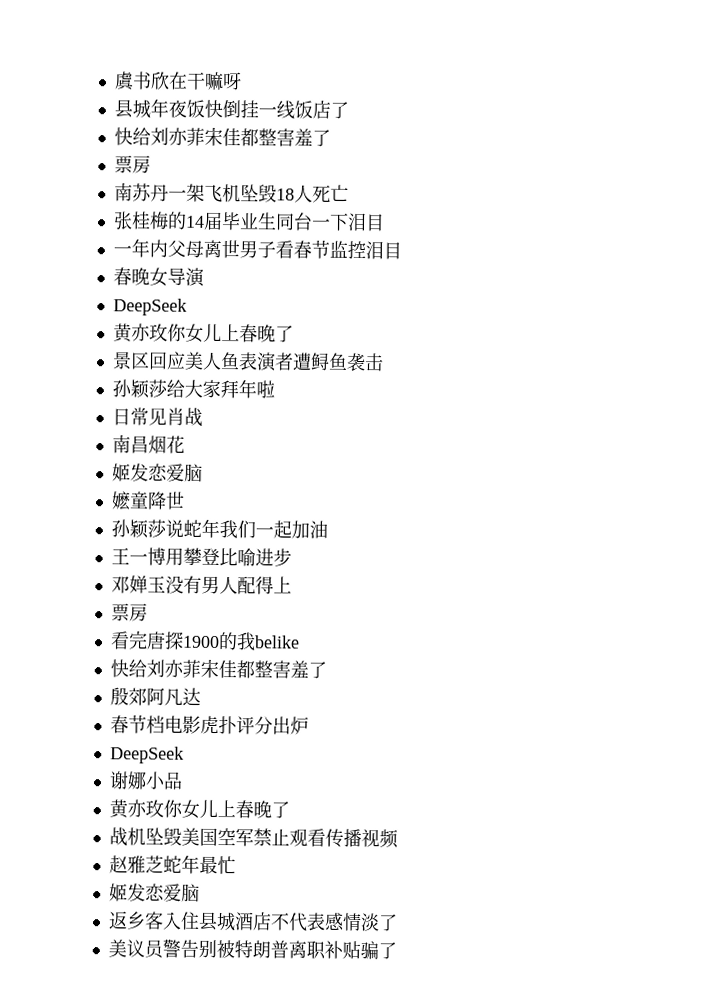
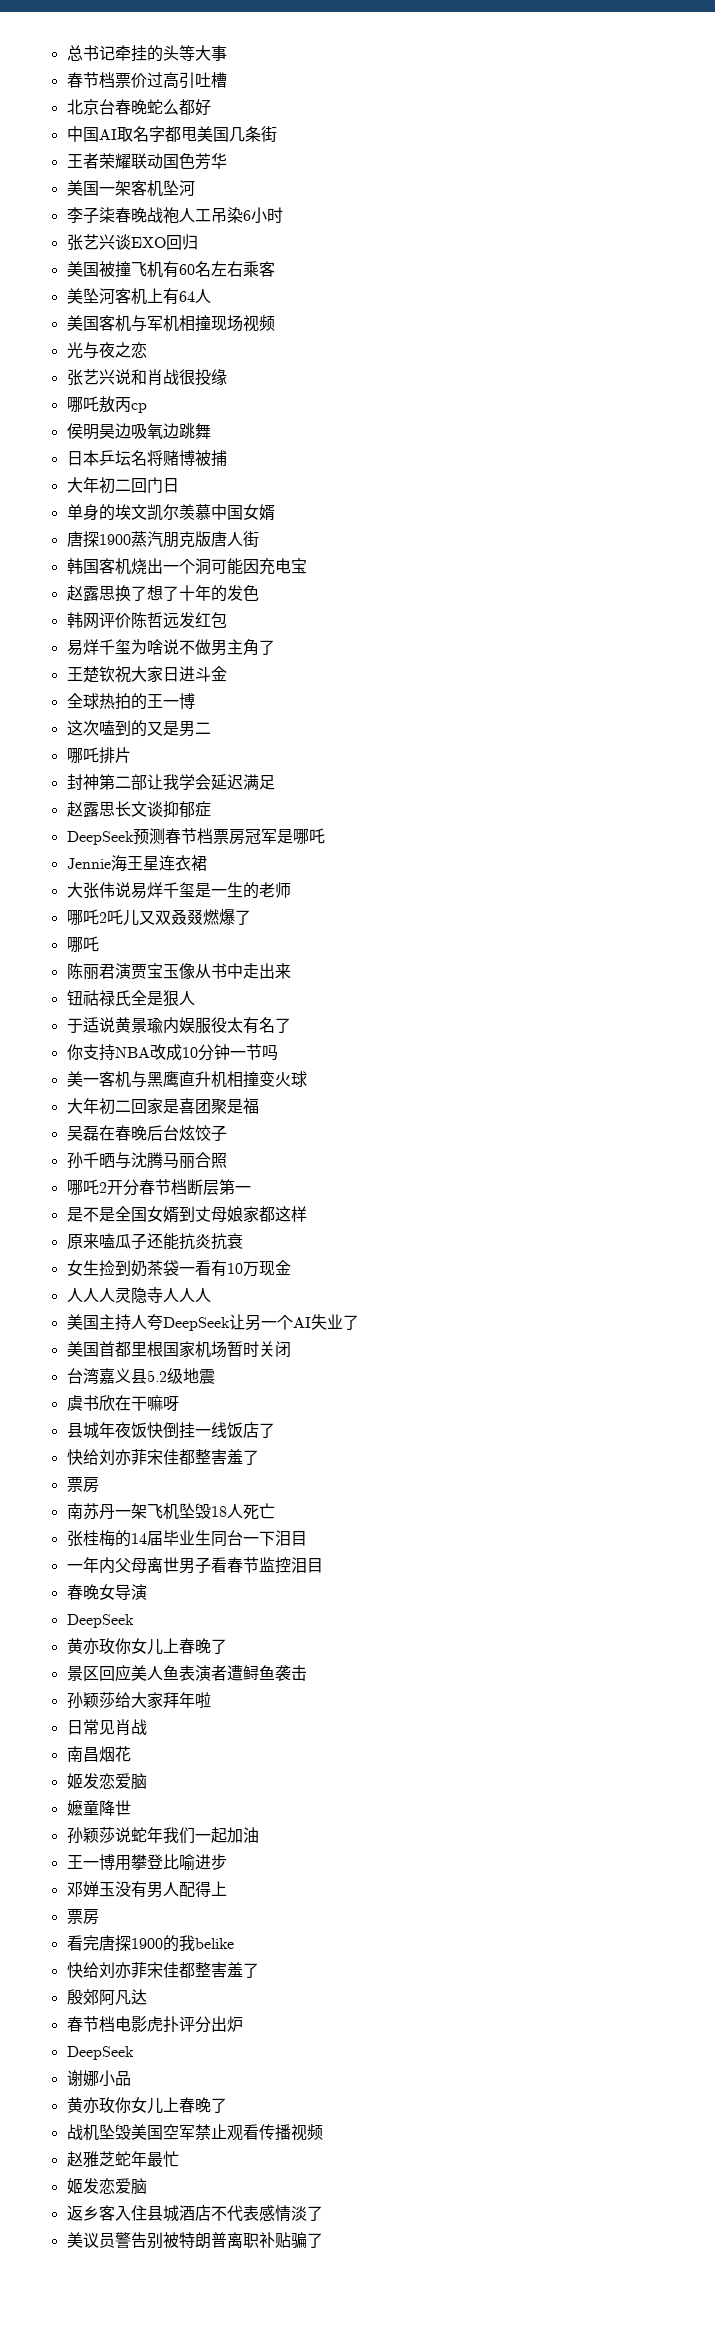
+ 总书记牵挂的头等大事
+ 春节档票价过高引吐槽
+ 北京台春晚蛇么都好
+ 中国AI取名字都甩美国几条街
+ 王者荣耀联动国色芳华
+ 美国一架客机坠河
+ 李子柒春晚战袍人工吊染6小时
+ 张艺兴谈EXO回归
+ 美国被撞飞机有60名左右乘客
+ 美坠河客机上有64人
+ 美国客机与军机相撞现场视频
+ 光与夜之恋
+ 张艺兴说和肖战很投缘
+ 哪吒敖丙cp
+ 侯明昊边吸氧边跳舞
+ 日本乒坛名将赌博被捕
+ 大年初二回门日
+ 单身的埃文凯尔羡慕中国女婿
+ 唐探1900蒸汽朋克版唐人街
+ 韩国客机烧出一个洞可能因充电宝
+ 赵露思换了想了十年的发色
+ 韩网评价陈哲远发红包
+ 易烊千玺为啥说不做男主角了
+ 王楚钦祝大家日进斗金
+ 全球热拍的王一博
+ 这次嗑到的又是男二
+ 哪吒排片
+ 封神第二部让我学会延迟满足
+ 赵露思长文谈抑郁症
+ DeepSeek预测春节档票房冠军是哪吒
+ Jennie海王星连衣裙
+ 大张伟说易烊千玺是一生的老师
+ 哪吒2吒儿又双叒叕燃爆了
+ 哪吒
+ 陈丽君演贾宝玉像从书中走出来
+ 钮祜禄氏全是狠人
+ 于适说黄景瑜内娱服役太有名了
+ 你支持NBA改成10分钟一节吗
+ 美一客机与黑鹰直升机相撞变火球
+ 大年初二回家是喜团聚是福
+ 吴磊在春晚后台炫饺子
+ 孙千晒与沈腾马丽合照
+ 哪吒2开分春节档断层第一
+ 是不是全国女婿到丈母娘家都这样
+ 原来嗑瓜子还能抗炎抗衰
+ 女生捡到奶茶袋一看有10万现金
+ 人人人灵隐寺人人人
+ 美国主持人夸DeepSeek让另一个AI失业了
+ 美国首都里根国家机场暂时关闭
+ 台湾嘉义县5.2级地震

